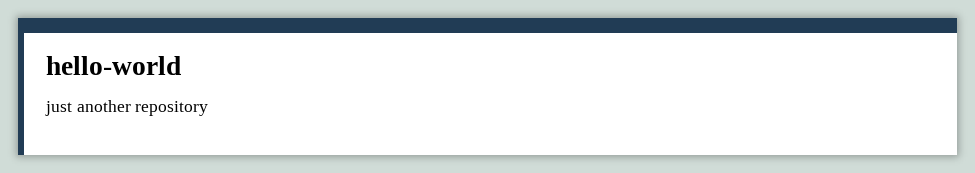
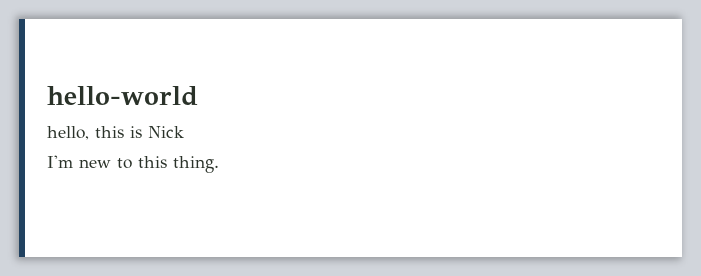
- just another repository
+ hello, this is Nick
+ I'm new to this thing.

